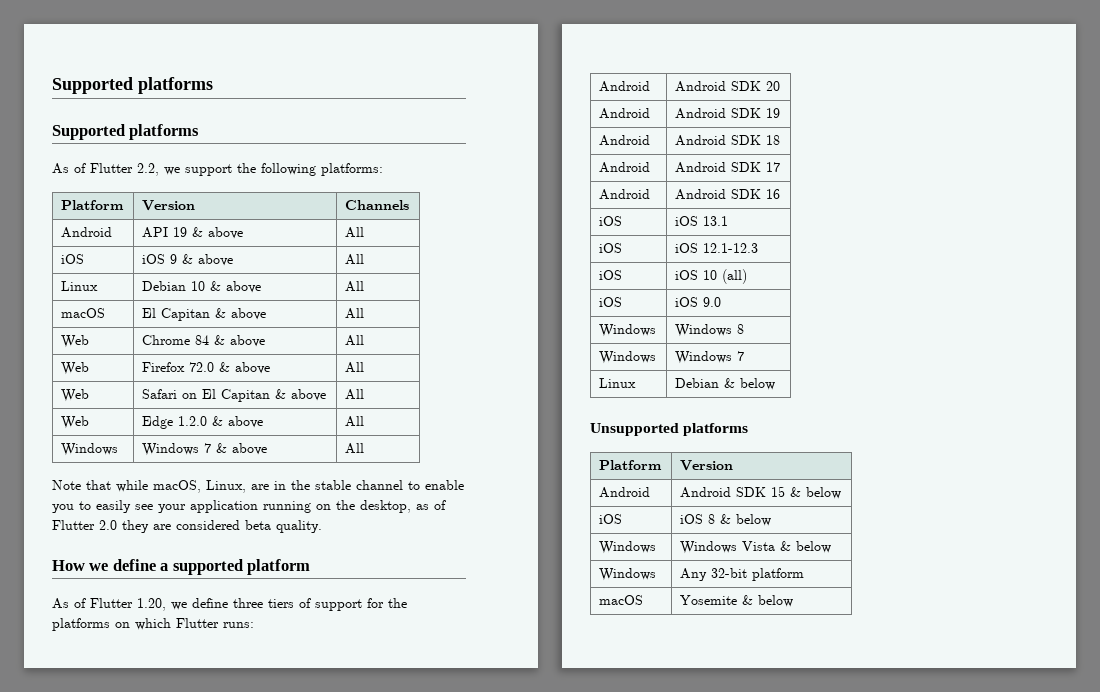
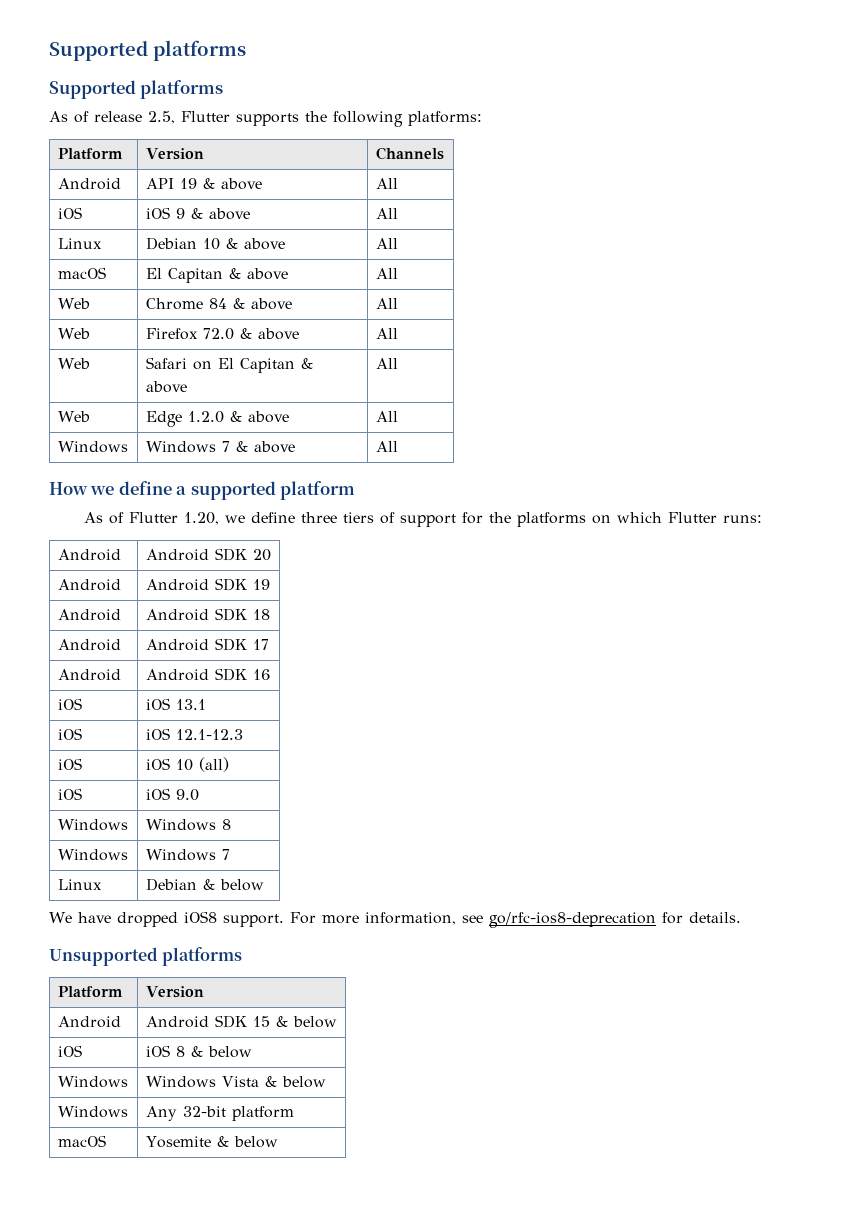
- As of Flutter 2.2, we support the following platforms:
+ As of release 2.5, Flutter supports the following platforms:
- Note that while macOS, Linux, are in the stable channel to enable you to easily see your application running on the desktop, as of Flutter 2.0 they are considered beta quality.
+ We have dropped iOS8 support. For more information, see go/rfc-ios8-deprecation for details.

